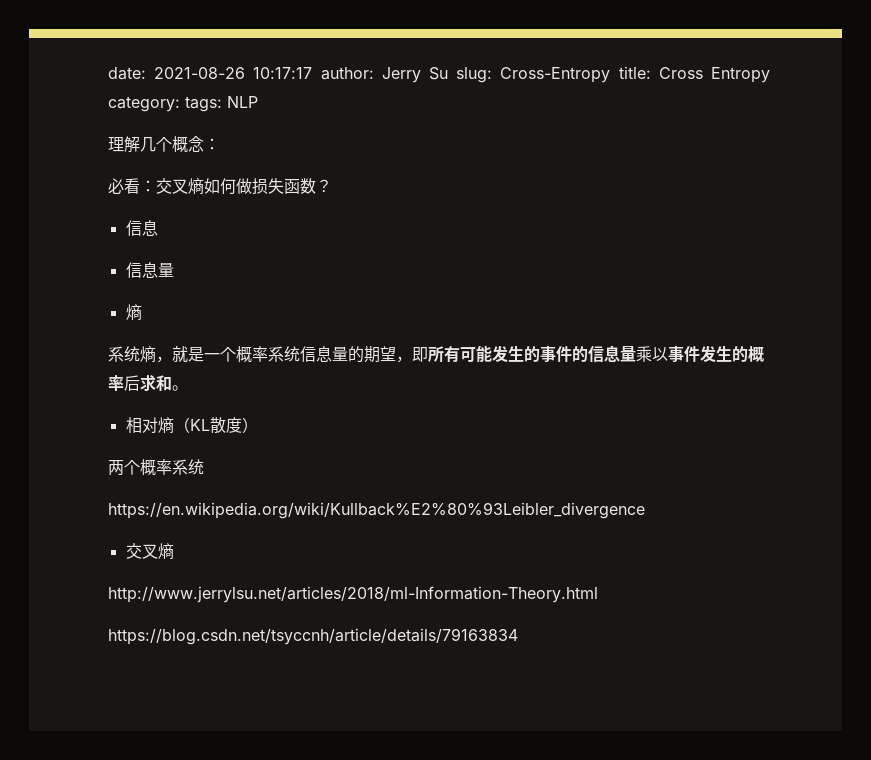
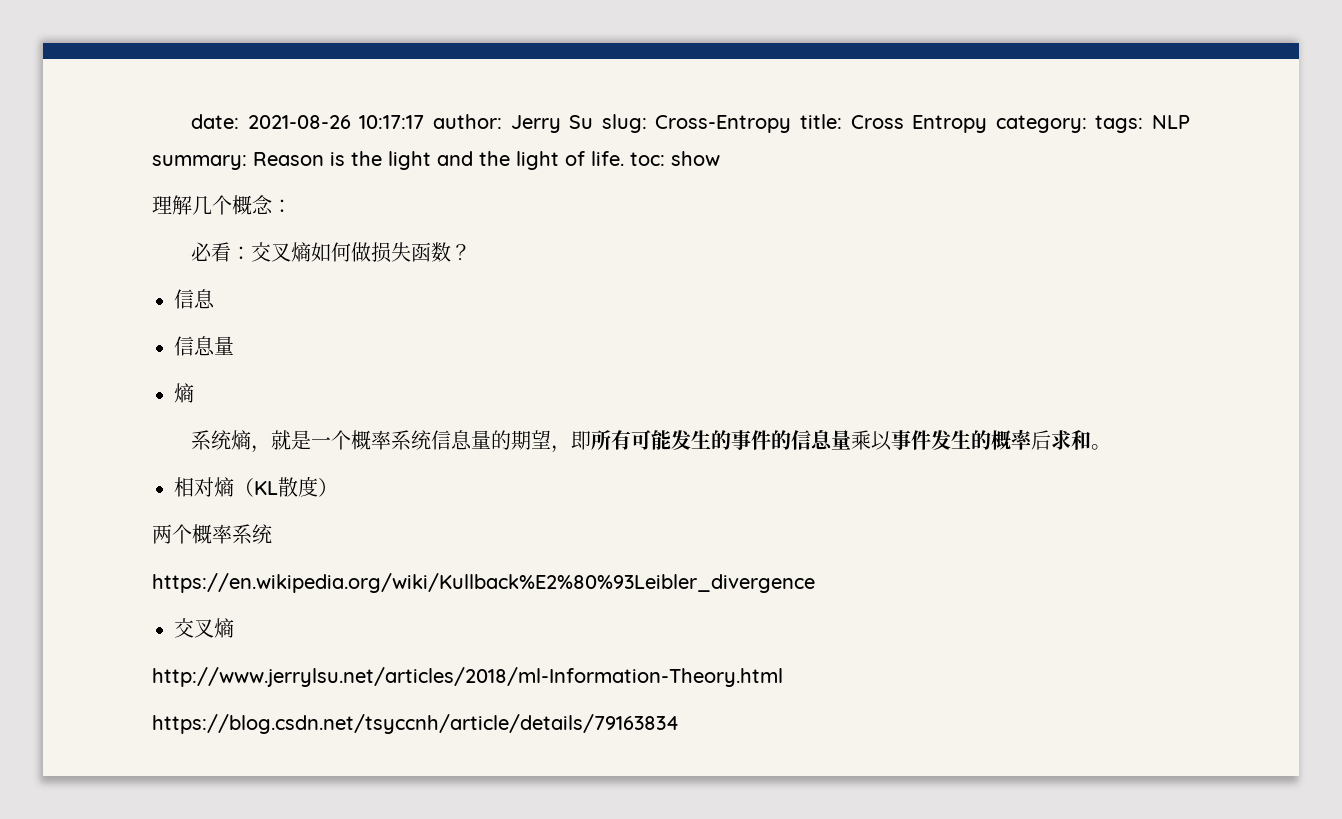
- date: 2021-08-26 10:17:17 author: Jerry Su slug: Cross-Entropy title: Cross Entropy category: tags: NLP
+ date: 2021-08-26 10:17:17 author: Jerry Su slug: Cross-Entropy title: Cross Entropy category: tags: NLP summary: Reason is the light and the light of life. toc: show

